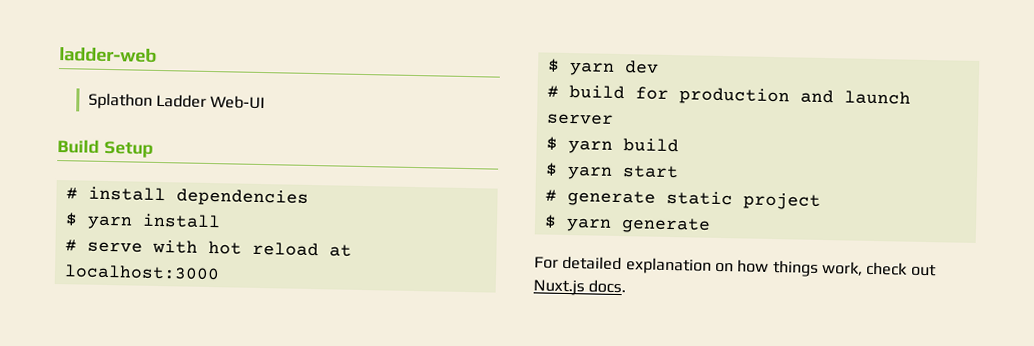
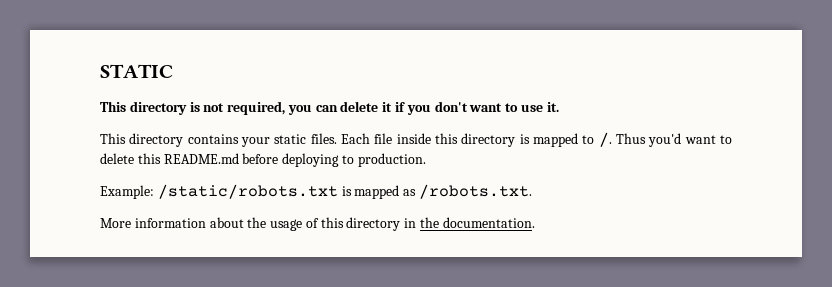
- ladder-web
- Splathon Ladder Web-UI
- Build Setup
- # install dependencies
- $ yarn install
- # serve with hot reload at localhost:3000
- $ yarn dev
- # build for production and launch server
- $ yarn build
- $ yarn start
- # generate static project
- $ yarn generate
- For detailed explanation on how things work, check out Nuxt.js docs.
+ STATIC
+ This directory is not required, you can delete it if you don't want to use it.
+ This directory contains your static files. Each file inside this directory is mapped to /. Thus you'd want to delete this README.md before deploying to production.
+ Example: /static/robots.txt is mapped as /robots.txt.
+ More information about the usage of this directory in the documentation.

